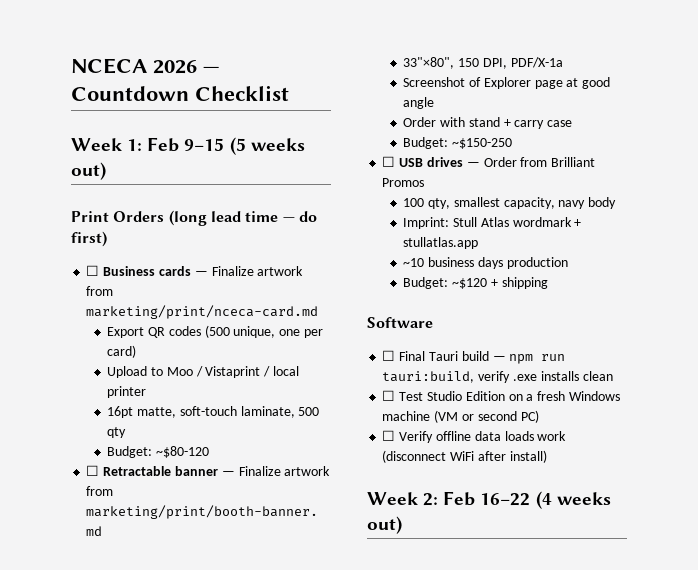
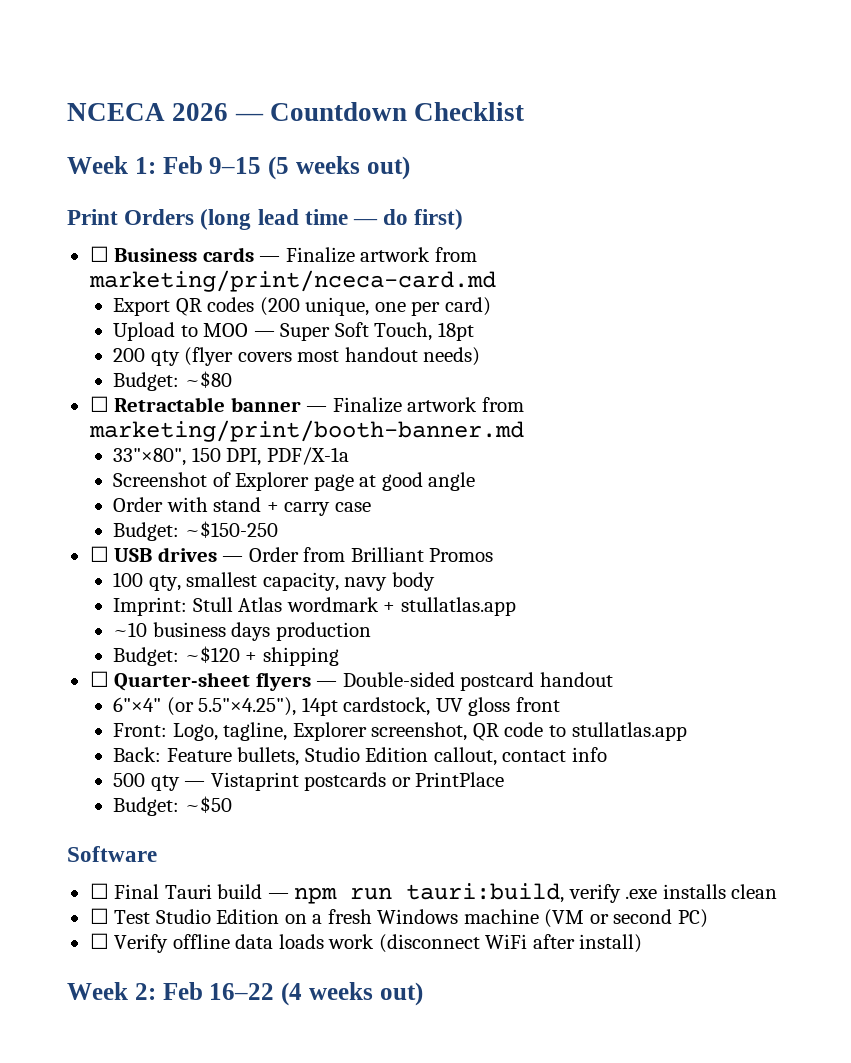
- Export QR codes (500 unique, one per card)
+ Export QR codes (200 unique, one per card)
- Upload to Moo / Vistaprint / local printer
- 16pt matte, soft-touch laminate, 500 qty
- Budget: ~$80-120
+ Upload to MOO — Super Soft Touch, 18pt
+ 200 qty (flyer covers most handout needs)
+ Budget: ~$80
+ ☐ Quarter-sheet flyers — Double-sided postcard handout
+ 6"×4" (or 5.5"×4.25"), 14pt cardstock, UV gloss front
+ Front: Logo, tagline, Explorer screenshot, QR code to stullatlas.app
+ Back: Feature bullets, Studio Edition callout, contact info
+ 500 qty — Vistaprint postcards or PrintPlace
+ Budget: ~$50

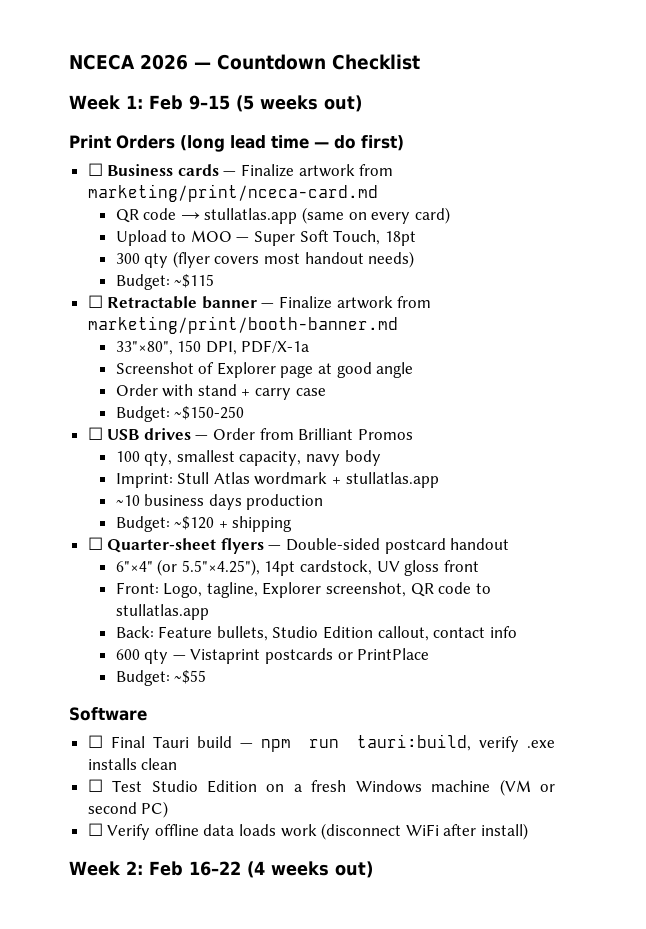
- Export QR codes (200 unique, one per card)
+ QR code → stullatlas.app (same on every card)
- 200 qty (flyer covers most handout needs)
+ 300 qty (flyer covers most handout needs)
- Budget: ~$80
+ Budget: ~$115
- 500 qty — Vistaprint postcards or PrintPlace
+ 600 qty — Vistaprint postcards or PrintPlace
- Budget: ~$50
+ Budget: ~$55

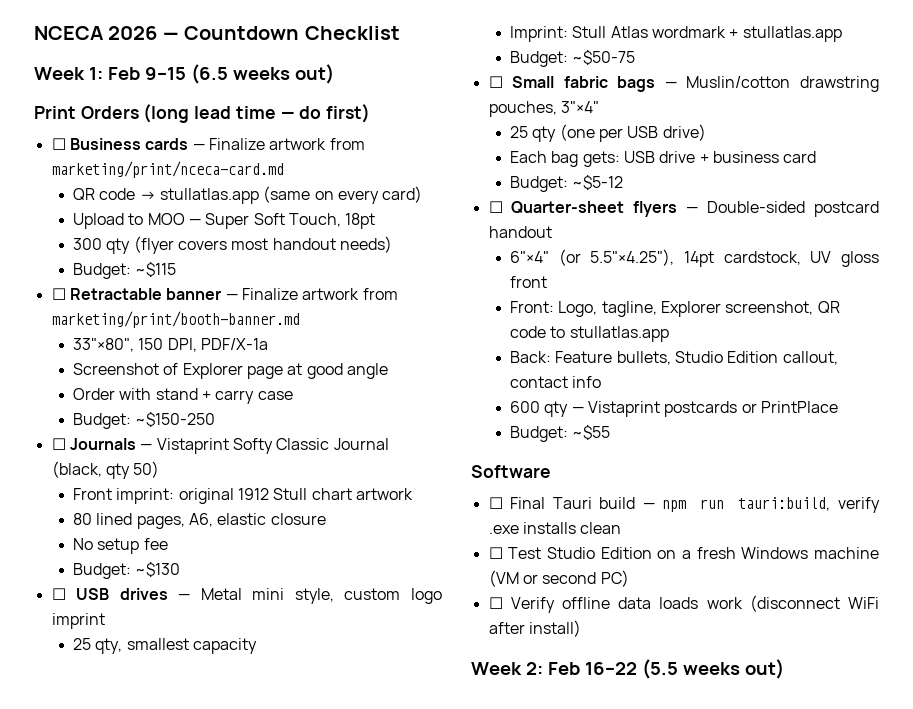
- Week 1: Feb 9–15 (5 weeks out)
+ Week 1: Feb 9–15 (6.5 weeks out)
- ☐ USB drives — Order from Brilliant Promos
- 100 qty, smallest capacity, navy body
+ ☐ Journals — Vistaprint Softy Classic Journal (black, qty 50)
+ Front imprint: original 1912 Stull chart artwork
+ 80 lined pages, A6, elastic closure
+ No setup fee
+ Budget: ~$130
+ ☐ USB drives — Metal mini style, custom logo imprint
+ 25 qty, smallest capacity
- ~10 business days production
- Budget: ~$120 + shipping
+ Budget: ~$50-75
+ ☐ Small fabric bags — Muslin/cotton drawstring pouches, 3"×4"
+ 25 qty (one per USB drive)
+ Each bag gets: USB drive + business card
+ Budget: ~$5-12
- Week 2: Feb 16–22 (4 weeks out)
+ Week 2: Feb 16–22 (5.5 weeks out)

